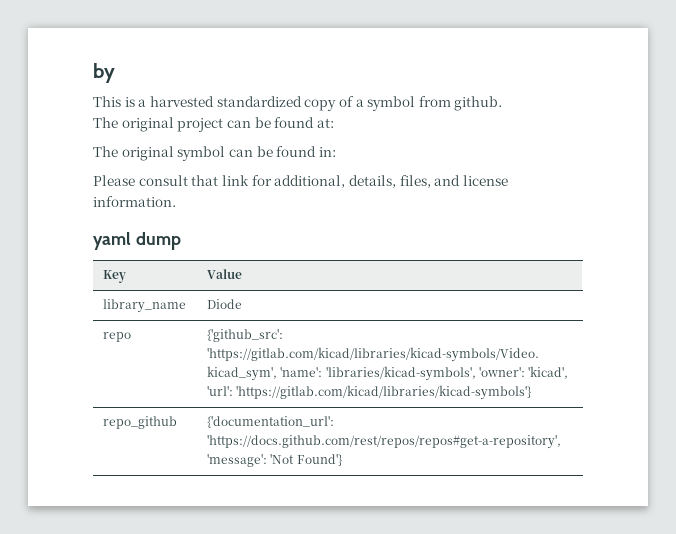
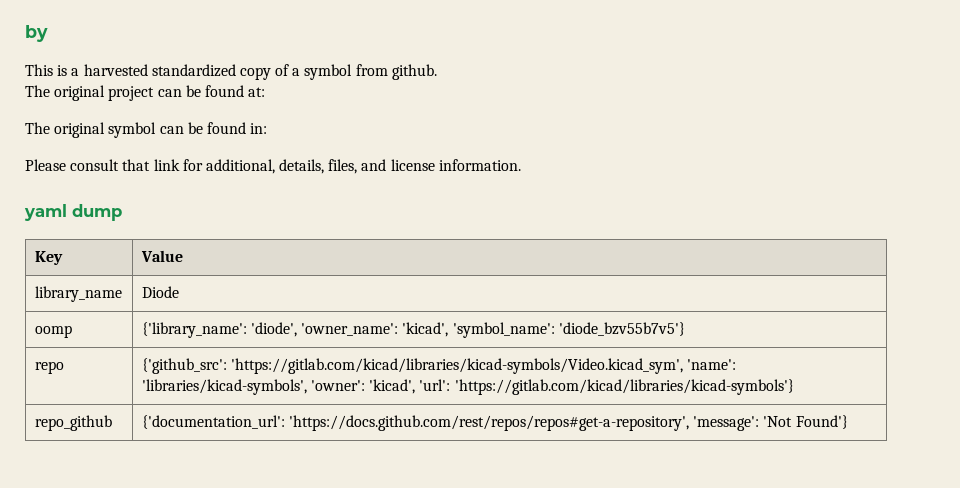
+ oomp | {'library_name': 'diode', 'owner_name': 'kicad', 'symbol_name': 'diode_bzv55b7v5'}

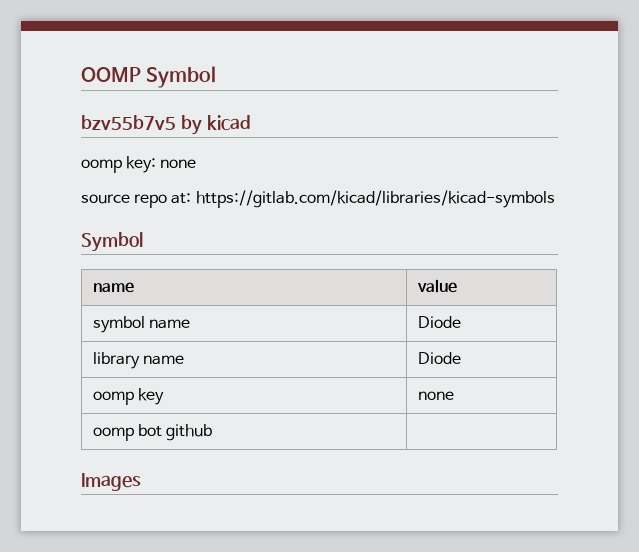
- by
- This is a harvested standardized copy of a symbol from github.
- The original project can be found at:
- The original symbol can be found in:
- Please consult that link for additional, details, files, and license information.
- yaml dump
- Key | Value
- library_name | Diode
- oomp | {'library_name': 'diode', 'owner_name': 'kicad', 'symbol_name': 'diode_bzv55b7v5'}
- repo | {'github_src': 'https://gitlab.com/kicad/libraries/kicad-symbols/Video.kicad_sym', 'name': 'libraries/kicad-symbols', 'owner': 'kicad', 'url': 'https://gitlab.com/kicad/libraries/kicad-symbols'}
- repo_github | {'documentation_url': 'https://docs.github.com/rest/repos/repos#get-a-repository', 'message': 'Not Found'}
+ OOMP Symbol
+ bzv55b7v5 by kicad
+ oomp key: none
+ source repo at: https://gitlab.com/kicad/libraries/kicad-symbols
+ Symbol
+ name | value
+ symbol name | Diode
+ library name | Diode
+ oomp key | none
+ oomp bot github |
+ Images

